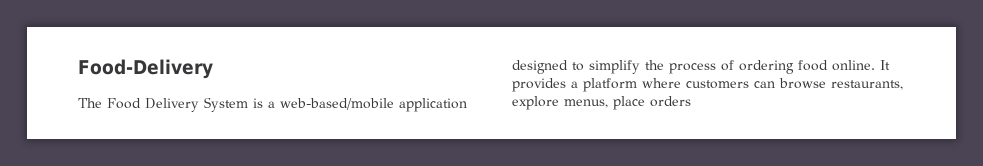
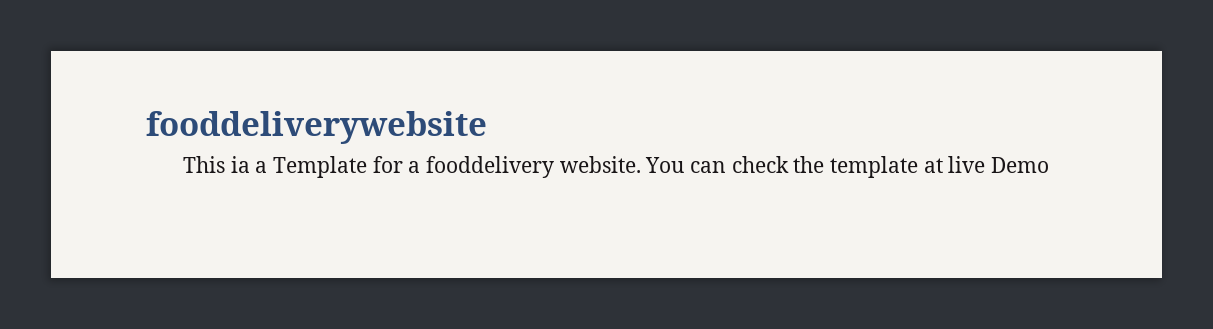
- Food-Delivery
- The Food Delivery System is a web-based/mobile application designed to simplify the process of ordering food online. It provides a platform where customers can browse restaurants, explore menus, place orders
+ fooddeliverywebsite
+ This ia a Template for a fooddelivery website. You can check the template at live Demo

